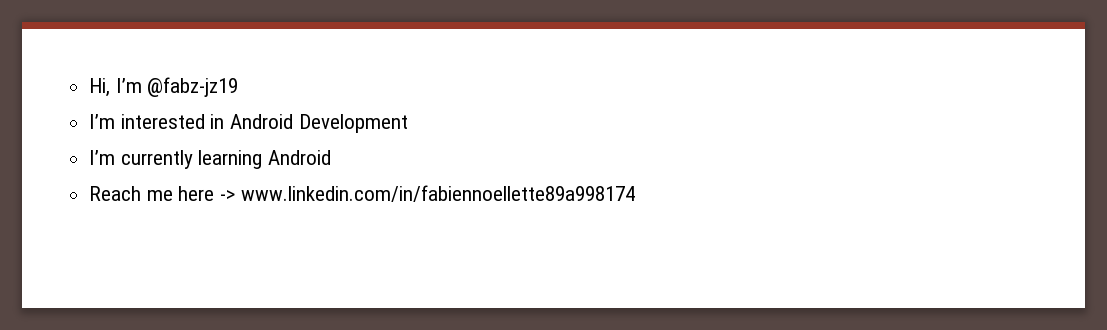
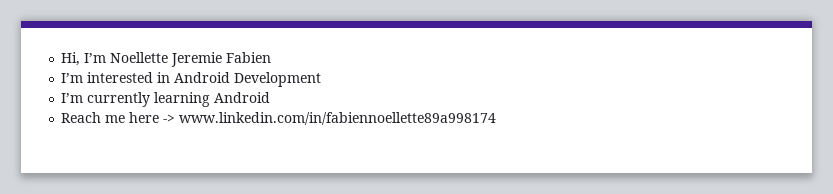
- Hi, I’m @fabz-jz19
+ Hi, I’m Noellette Jeremie Fabien

